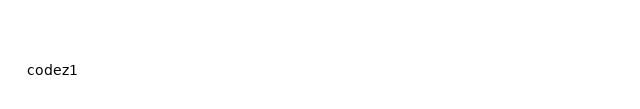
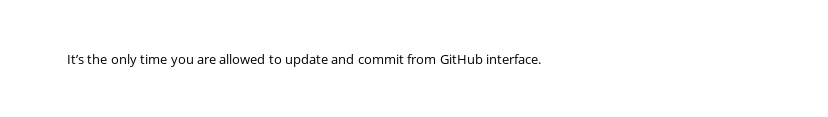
- codez1
+ It’s the only time you are allowed to update and commit from GitHub interface.

